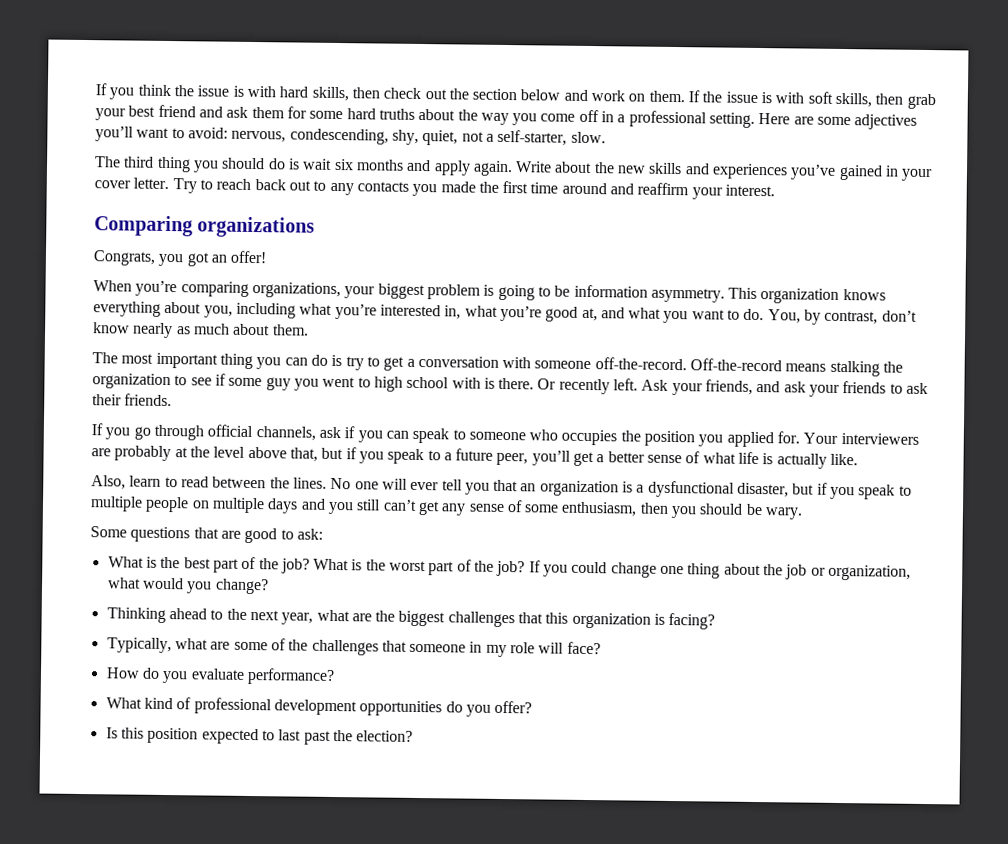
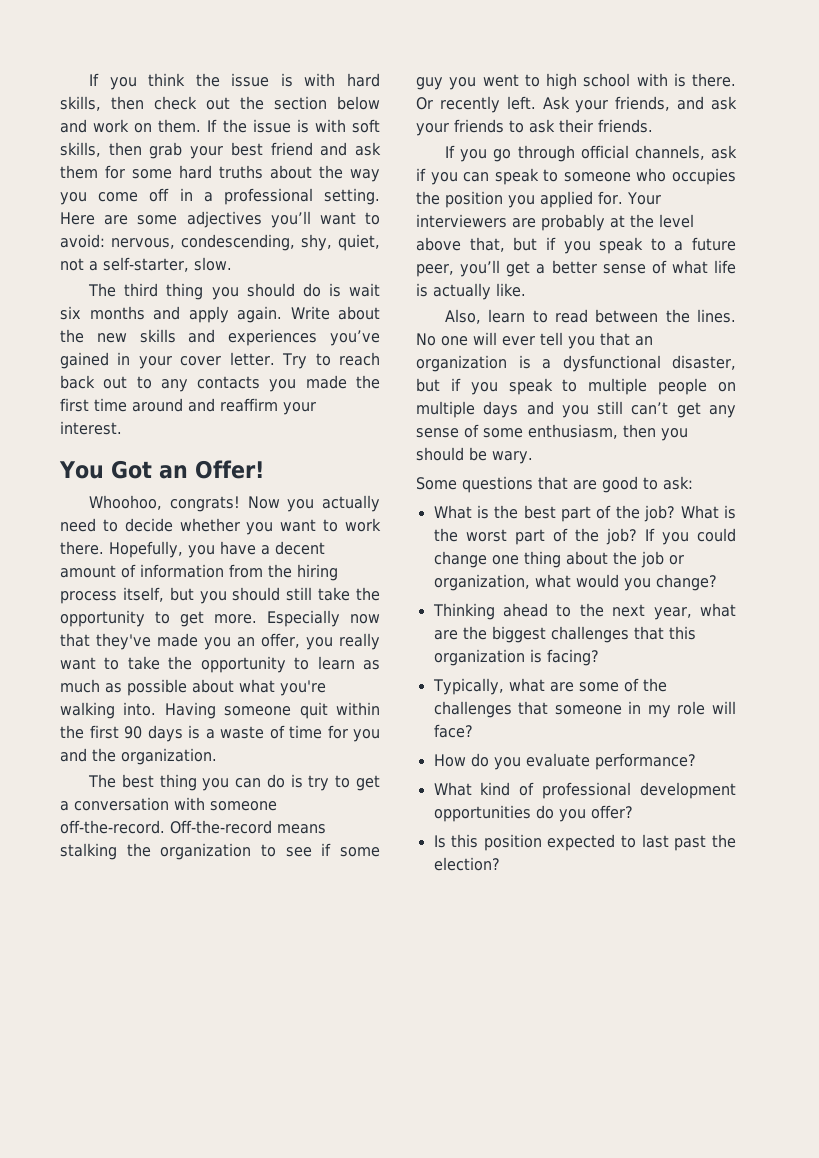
- Comparing organizations
- Congrats, you got an offer!
- When you’re comparing organizations, your biggest problem is going to be information asymmetry. This organization knows everything about you, including what you’re interested in, what you’re good at, and what you want to do. You, by contrast, don’t know nearly as much about them.
- The most important thing you can do is try to get a conversation with someone off-the-record.
+ You Got an Offer!
+ Whoohoo, congrats! Now you actually need to decide whether you want to work there. Hopefully, you have a decent amount of information from the hiring process itself, but you should still take the opportunity to get more. Especially now that they've made you an offer, you really want to take the opportunity to learn as much as possible about what you're walking into. Having someone quit within the first 90 days is a waste of time for you and the organization.
+ The best thing you can do is try to get a conversation with someone off-the-record.

